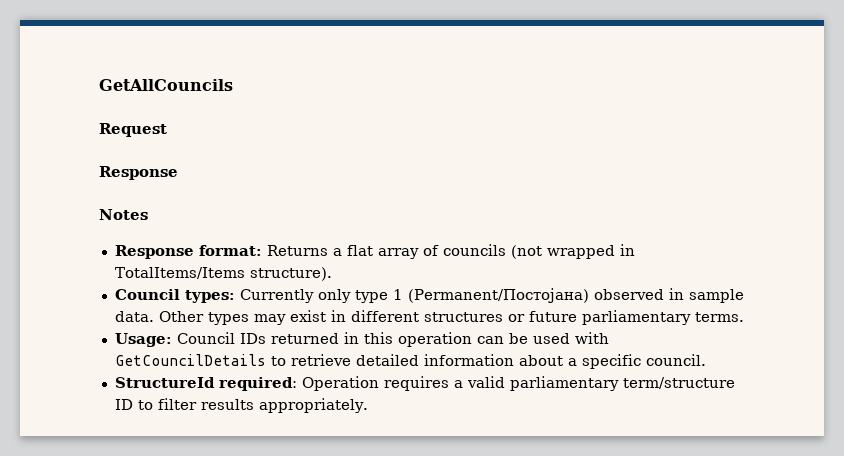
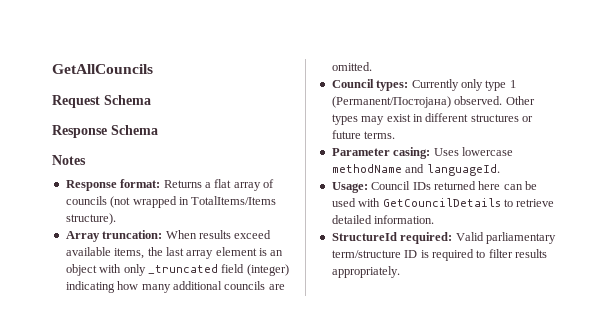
- Request
- Response
+ Request Schema
+ Response Schema
+ Array truncation: When results exceed available items, the last array element is an object with only _truncated field (integer) indicating how many additional councils are omitted.
- Council types: Currently only type 1 (Permanent/Постојана) observed in sample data.
+ Council types: Currently only type 1 (Permanent/Постојана) observed.
- Other types may exist in different structures or future parliamentary terms.
+ Other types may exist in different structures or future terms.
+ Parameter casing: Uses lowercase methodName and languageId.
- Usage: Council IDs returned in this operation can be used with GetCouncilDetails to retrieve detailed information about a specific council.
- StructureId required: Operation requires a valid parliamentary term/structure ID to filter results appropriately.
+ Usage: Council IDs returned here can be used with GetCouncilDetails to retrieve detailed information.
+ StructureId required: Valid parliamentary term/structure ID is required to filter results appropriately.

